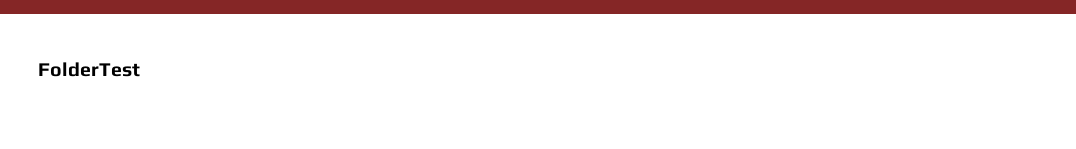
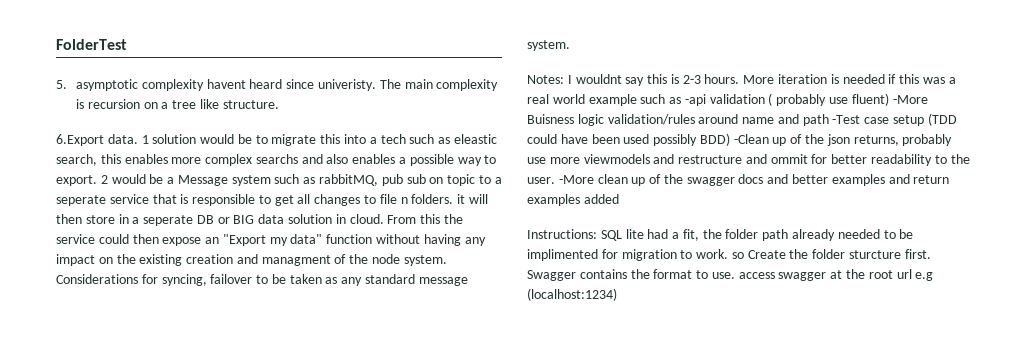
+ 5. asymptotic complexity havent heard since univeristy. The main complexity is recursion on a tree like structure.
+ 6.Export data. 1 solution would be to migrate this into a tech such as eleastic search, this enables more complex searchs and also enables a possible way to export. 2 would be a Message system such as rabbitMQ, pub sub on topic to a seperate service that is responsible to get all changes to file n folders. it will then store in a seperate DB or BIG data solution in cloud. From this the service could then expose an "Export my data" function without having any impact on the existing creation and managment of the node system. Considerations for syncing, failover to be taken as any standard message system.
+ Notes: I wouldnt say this is 2-3 hours. More iteration is needed if this was a real world example such as -api validation ( probably use fluent) -More Buisness logic validation/rules around name and path -Test case setup (TDD could have been used possibly BDD) -Clean up of the json returns, probably use more viewmodels and restructure and ommit for better readability to the user. -More clean up of the swagger docs and better examples and return examples added
+ Instructions: SQL lite had a fit, the folder path already needed to be implimented for migration to work. so Create the folder sturcture first. Swagger contains the format to use. access swagger at the root url e.g (localhost:1234)

